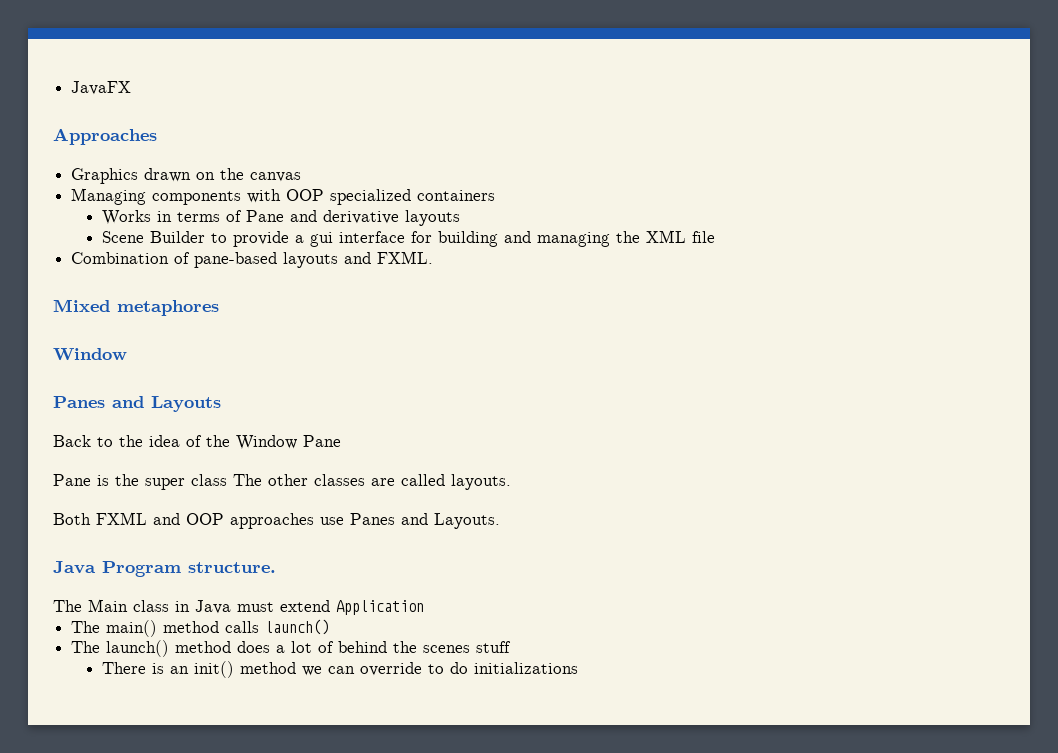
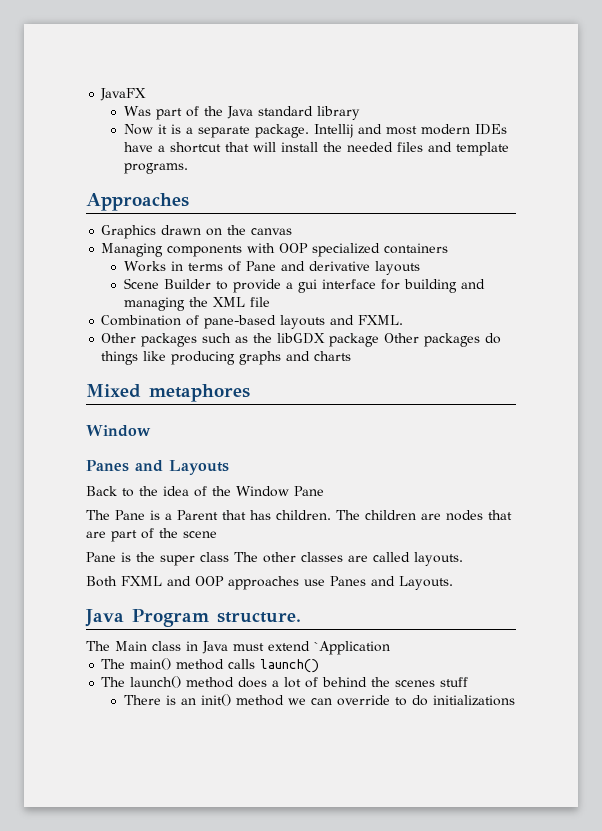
+ Was part of the Java standard library
+ Now it is a separate package. Intellij and most modern IDEs have a shortcut that will install the needed files and template programs.
+ Other packages such as the libGDX package Other packages do things like producing graphs and charts
+ The Pane is a Parent that has children. The children are nodes that are part of the scene
- The Main class in Java must extend Application
+ The Main class in Java must extend `Application

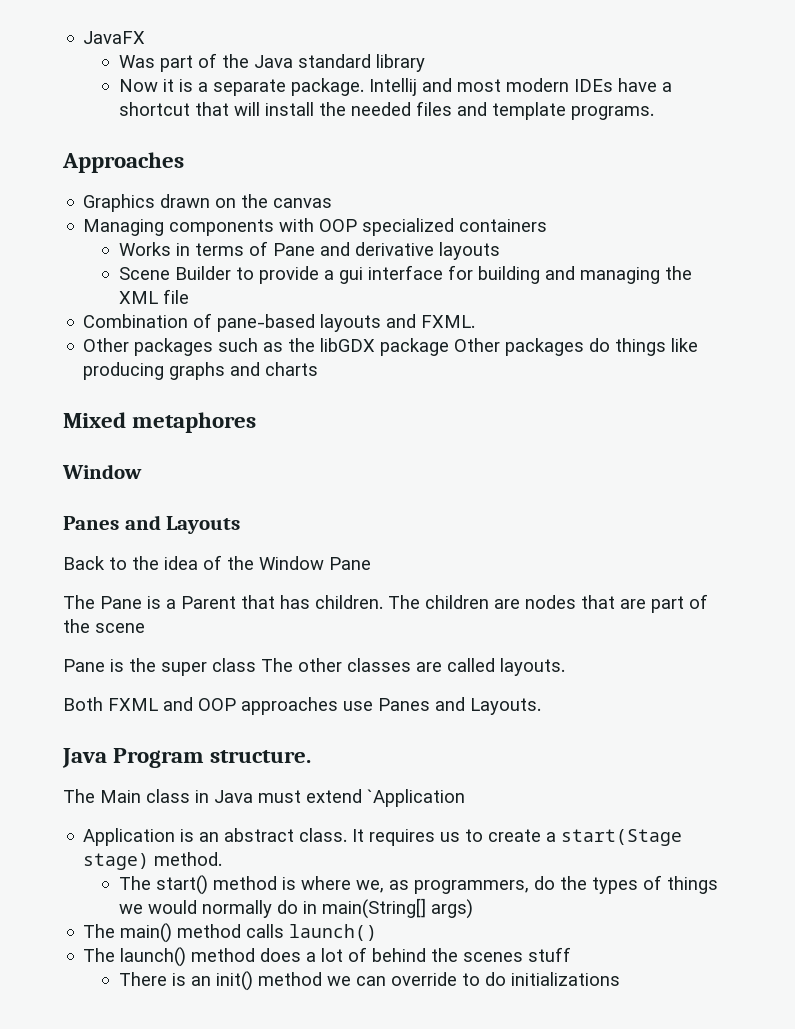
+ Application is an abstract class. It requires us to create a start(Stage stage) method.
+ The start() method is where we, as programmers, do the types of things we would normally do in main(String[] args)

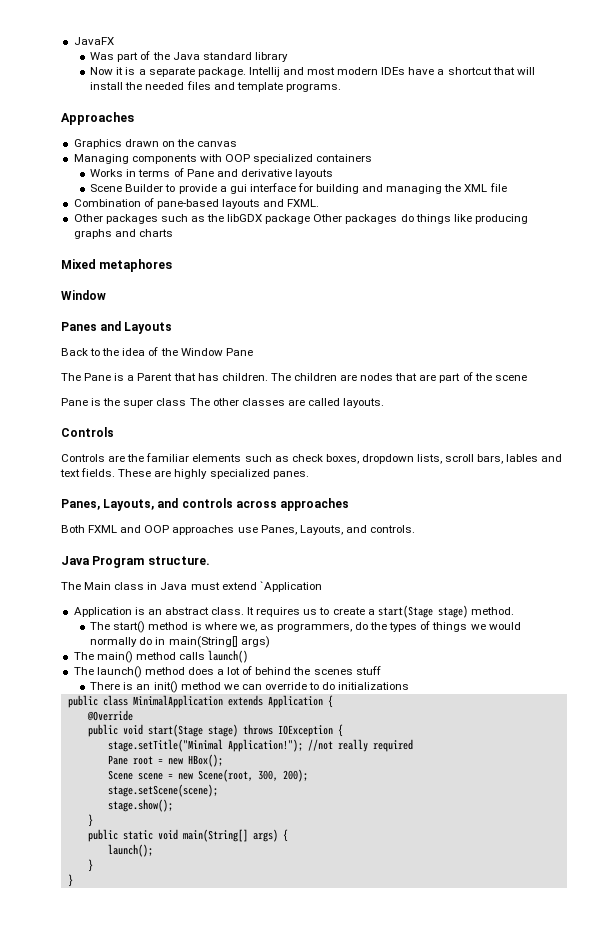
  Pane is the super class The other classes are called layouts.
+ Controls
+ Controls are the familiar elements such as check boxes, dropdown lists, scroll bars, lables and text fields. These are highly specialized panes.
+ Panes, Layouts, and controls across approaches
- Both FXML and OOP approaches use Panes and Layouts.
+ Both FXML and OOP approaches use Panes, Layouts, and controls.
+ public class MinimalApplication extends Application {
+ @Override
+ public void start(Stage stage) throws IOException {
+ stage.setTitle("Minimal Application!"); //not really required
+ Pane root = new HBox();
+ Scene scene = new Scene(root, 300, 200);
+ stage.setScene(scene);
+ stage.show();
+ }
+ public static void main(String[] args) {
+ launch();
+ }
+ }

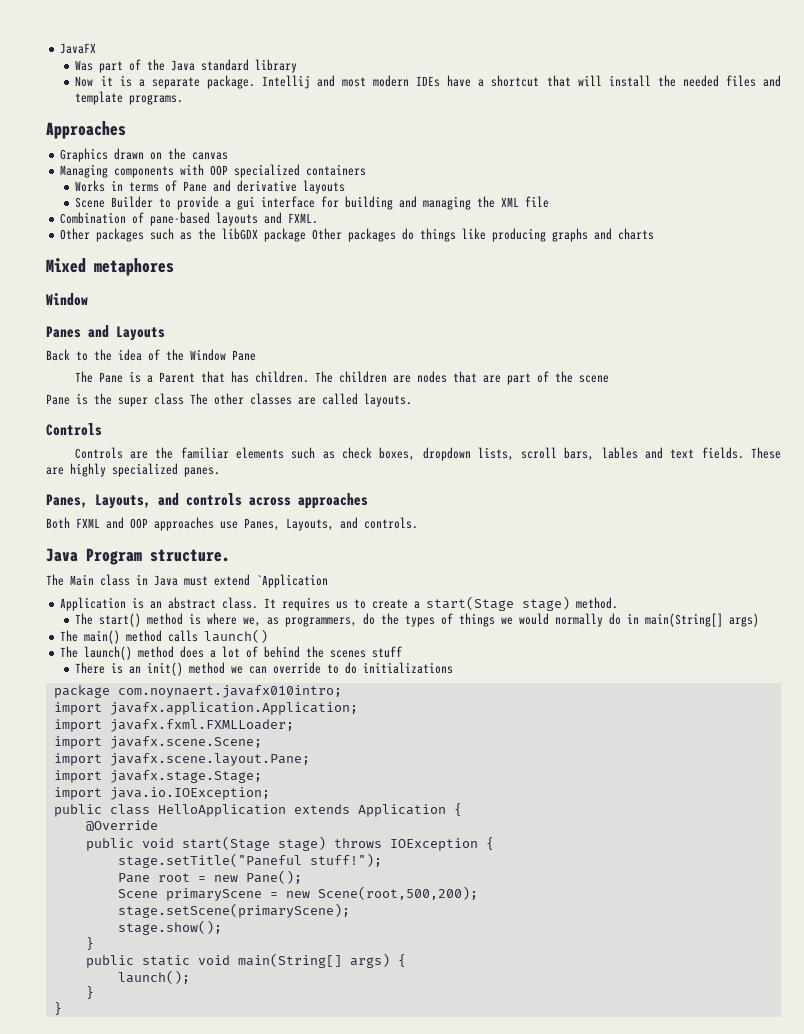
+ package com.noynaert.javafx010intro;
+ import javafx.application.Application;
+ import javafx.fxml.FXMLLoader;
+ import javafx.scene.Scene;
+ import javafx.scene.layout.Pane;
+ import javafx.stage.Stage;
+ import java.io.IOException;
- public class MinimalApplication extends Application {
+ public class HelloApplication extends Application {
- stage.setTitle("Minimal Application!"); //not really required
+ stage.setTitle("Paneful stuff!");
- Pane root = new HBox();
- Scene scene = new Scene(root, 300, 200);
- stage.setScene(scene);
+ Pane root = new Pane();
+ Scene primaryScene = new Scene(root,500,200);
+ stage.setScene(primaryScene);

